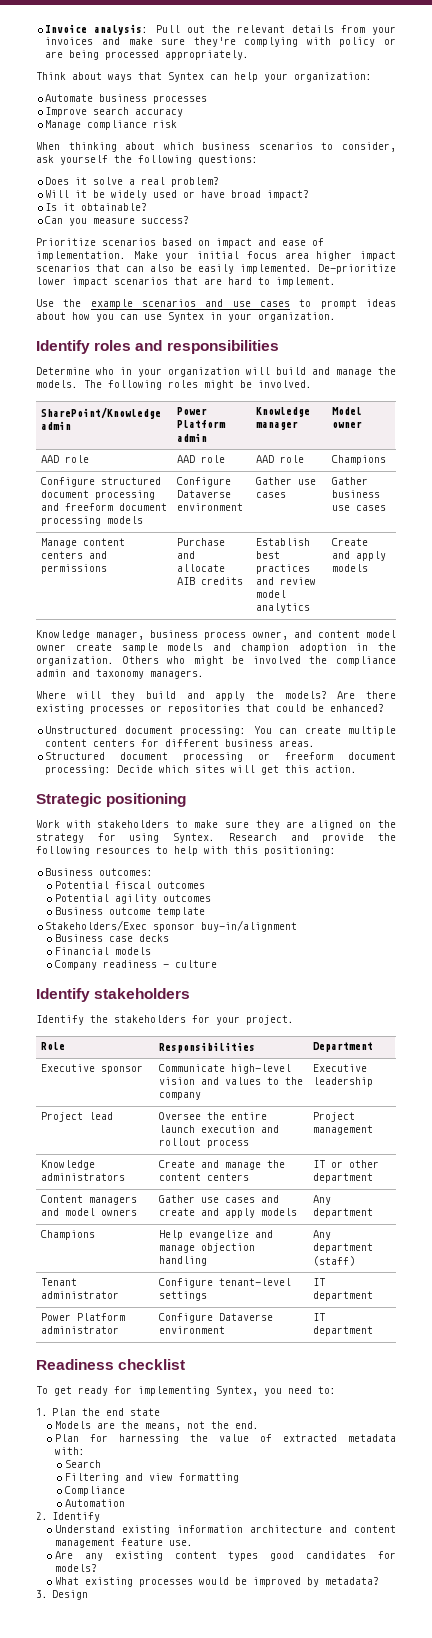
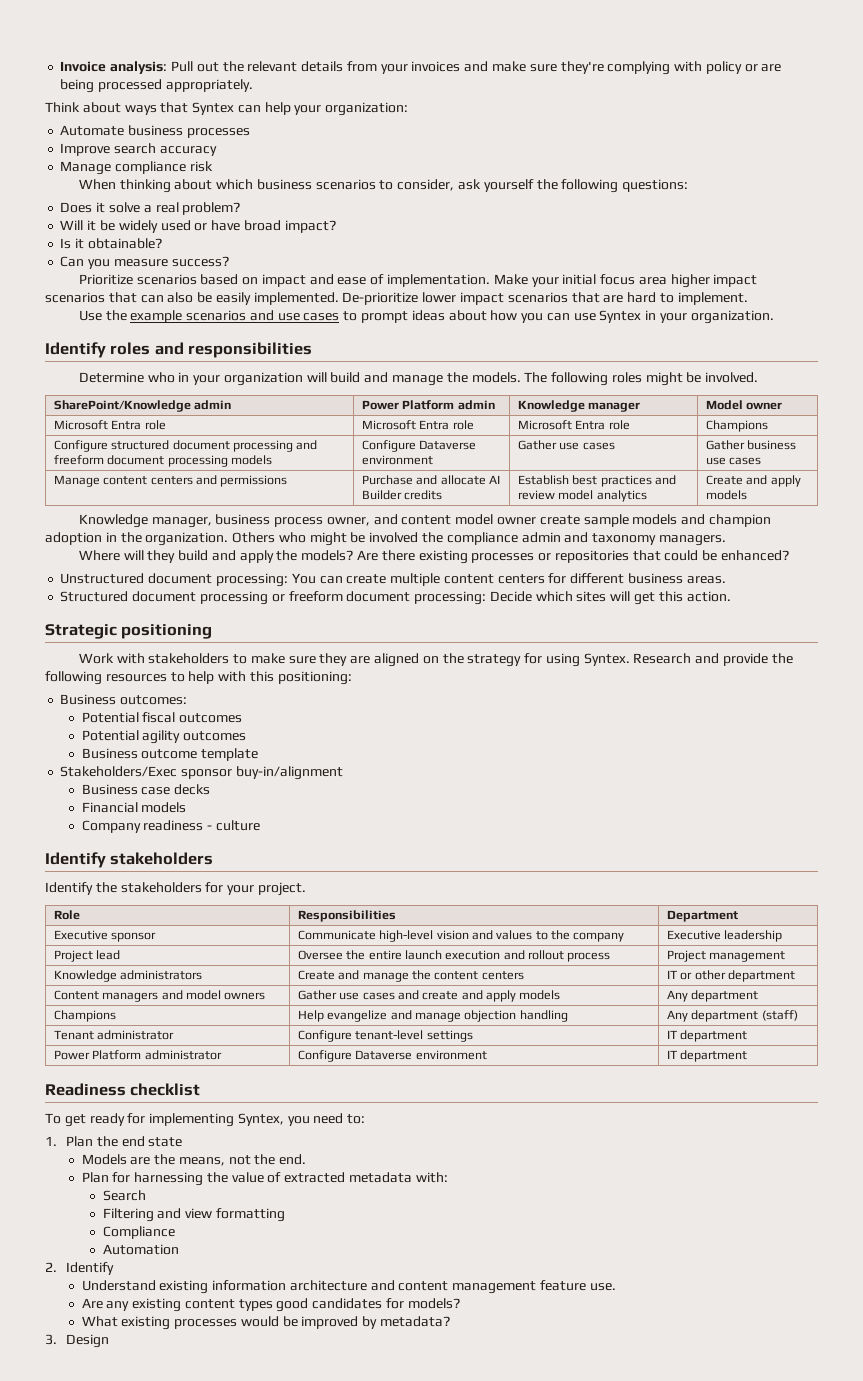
- AAD role | AAD role | AAD role | Champions
+ Microsoft Entra role | Microsoft Entra role | Microsoft Entra role | Champions
- Manage content centers and permissions | Purchase and allocate AIB credits | Establish best practices and review model analytics | Create and apply models
+ Manage content centers and permissions | Purchase and allocate AI Builder credits | Establish best practices and review model analytics | Create and apply models

